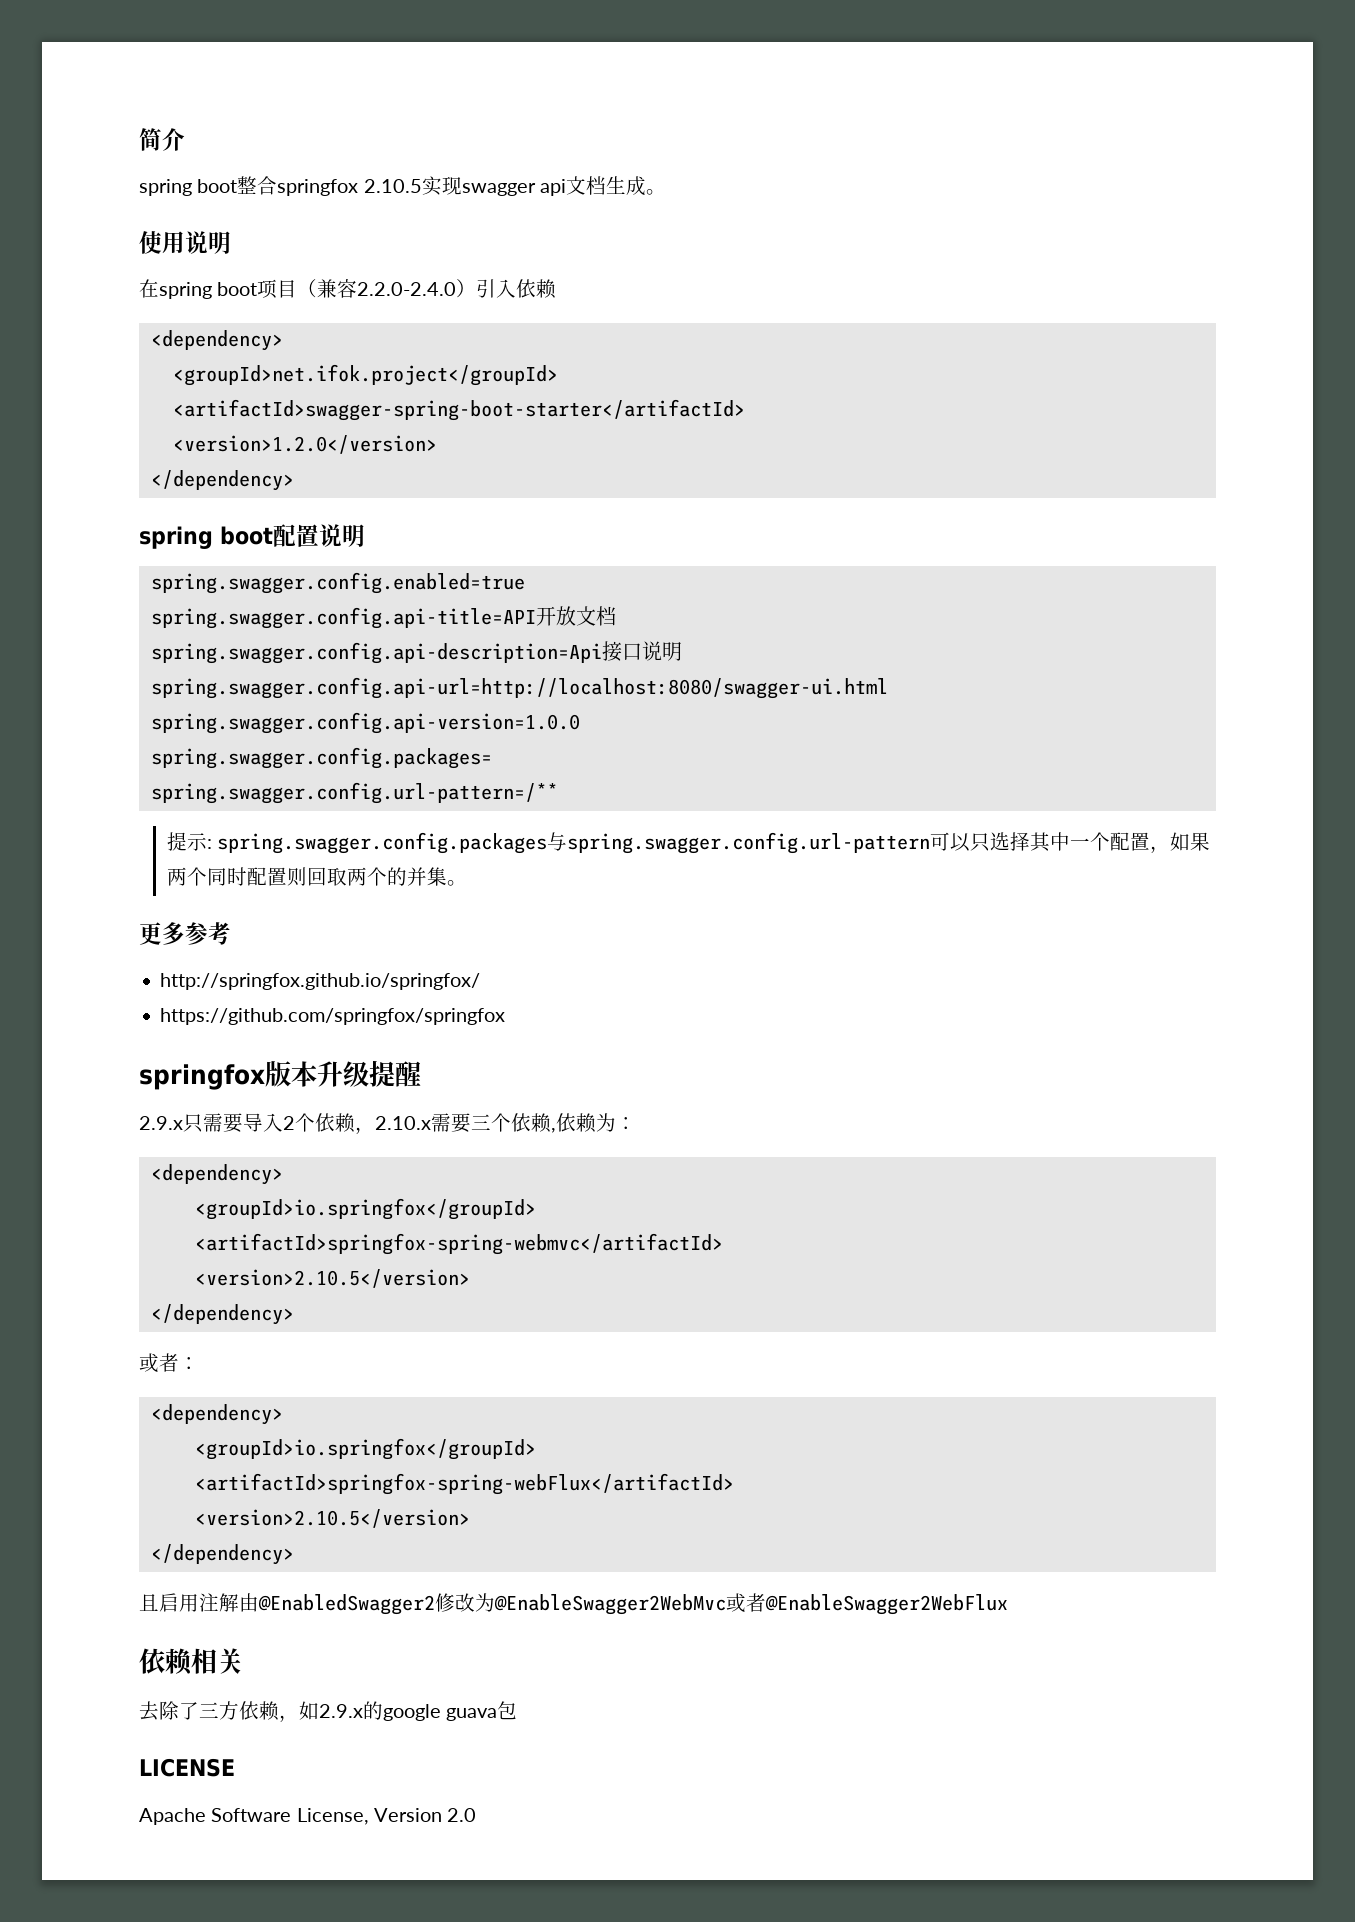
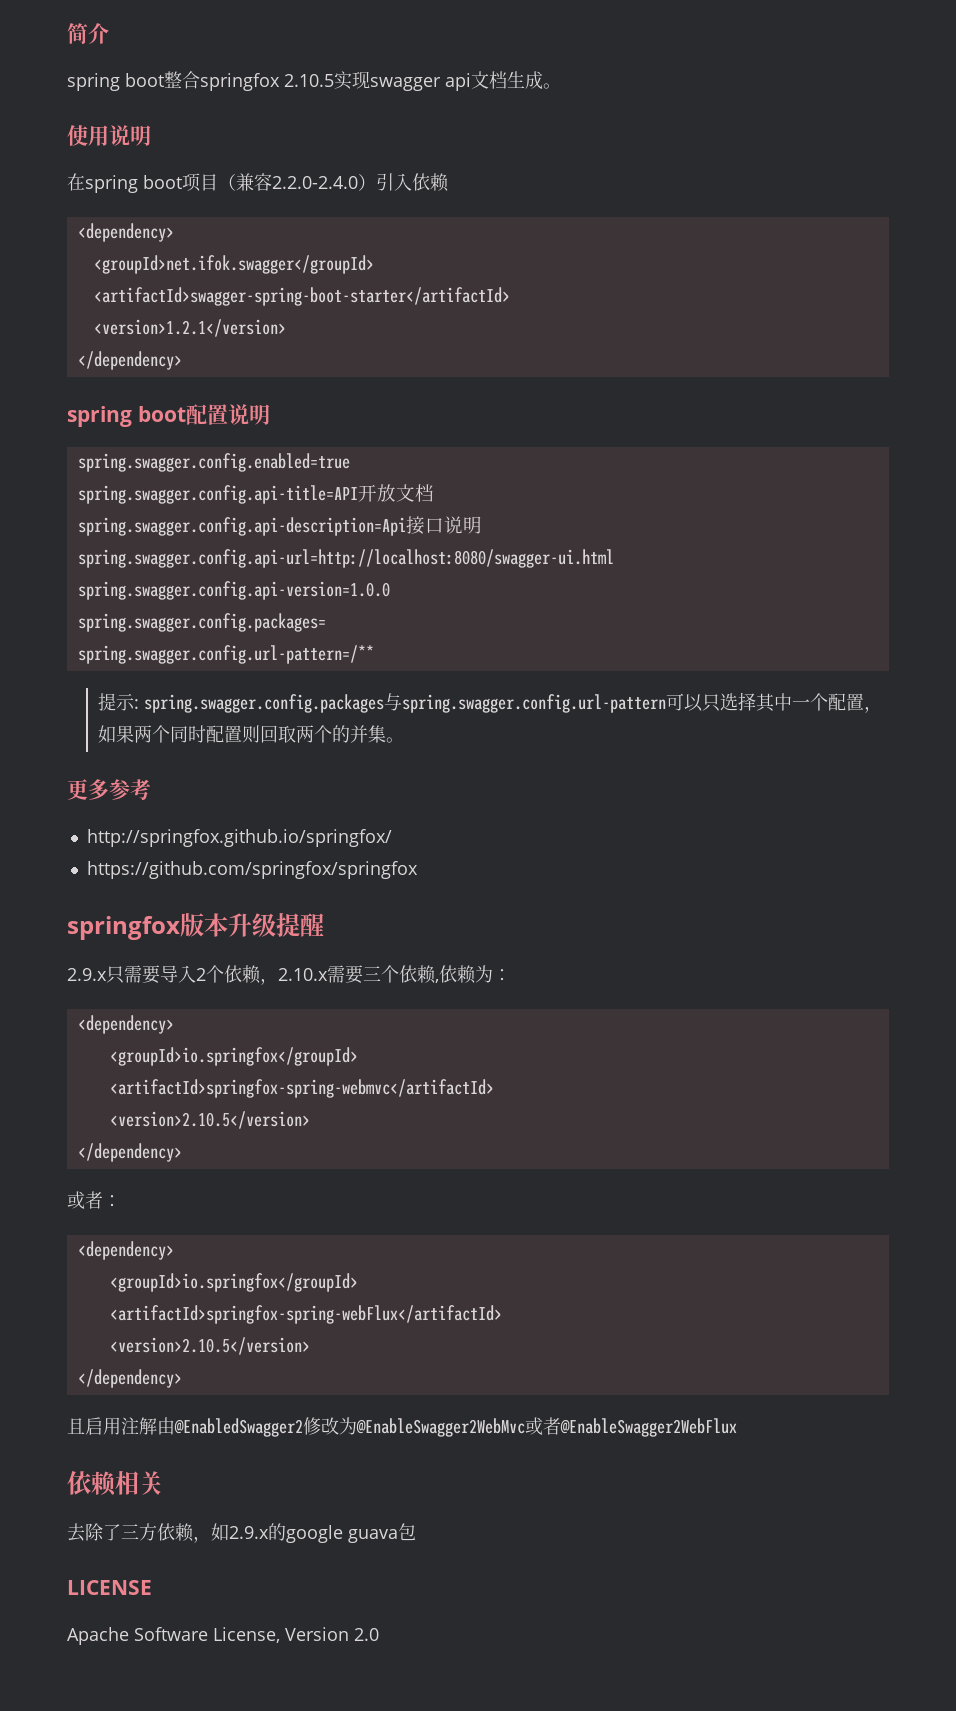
- <groupId>net.ifok.project</groupId>
+ <groupId>net.ifok.swagger</groupId>
- <version>1.2.0</version>
+ <version>1.2.1</version>

